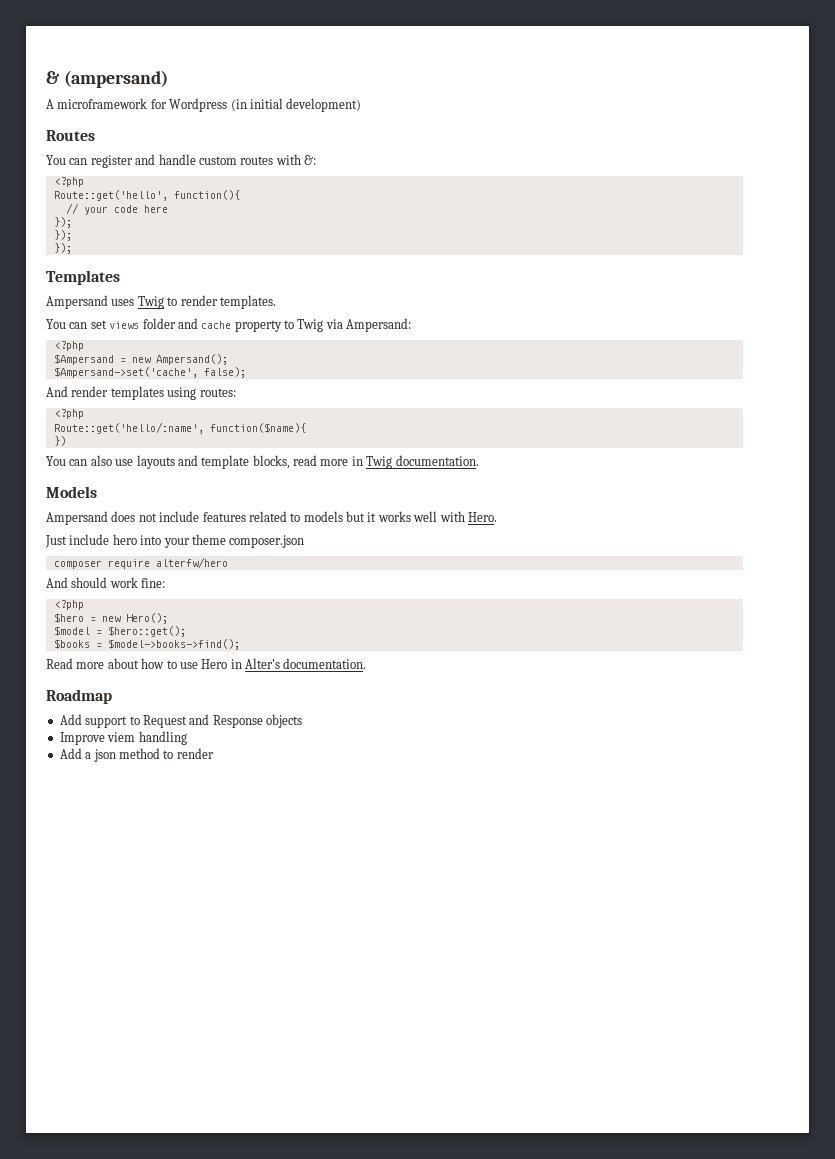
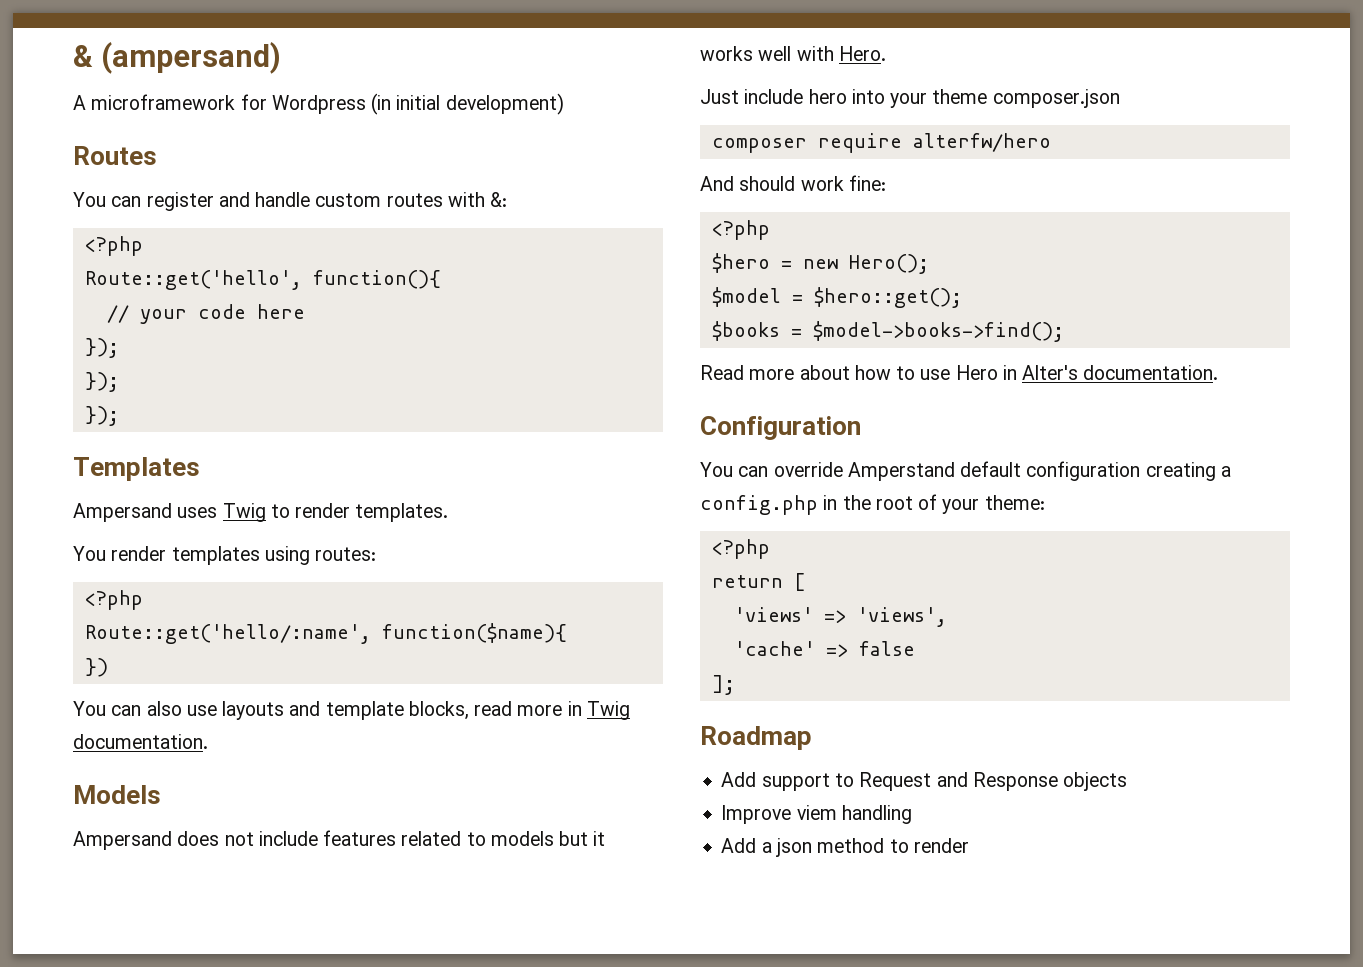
- You can set views folder and cache property to Twig via Ampersand:
- <?php
- $Ampersand = new Ampersand();
- $Ampersand->set('cache', false);
- And render templates using routes:
+ You render templates using routes:
+ Configuration
+ You can override Amperstand default configuration creating a config.php in the root of your theme:
+ <?php
+ return [
+ 'views' => 'views',
+ 'cache' => false
+ ];

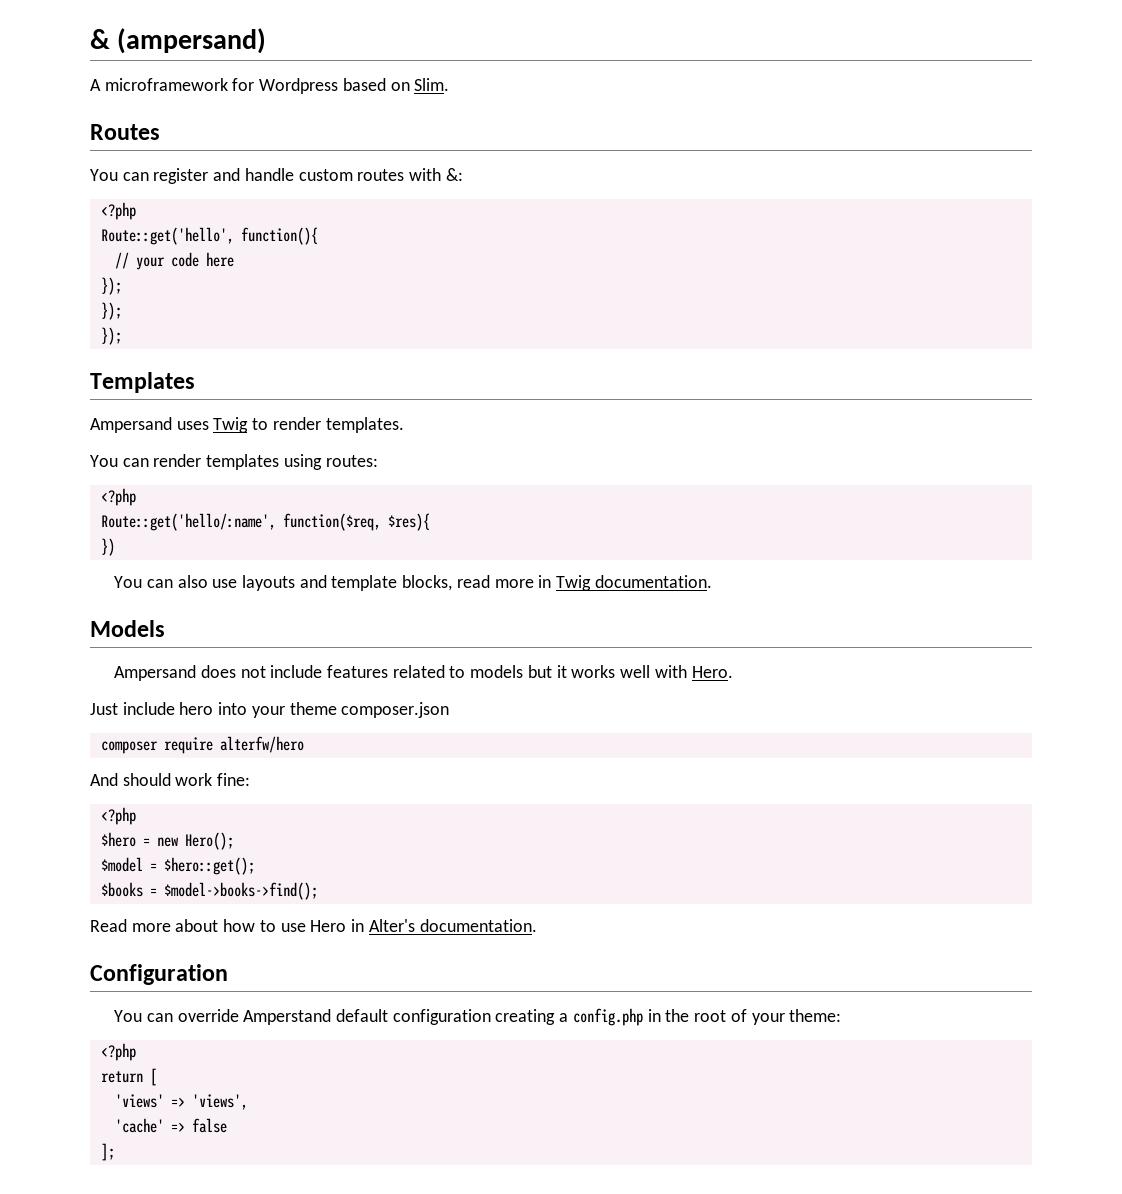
- A microframework for Wordpress (in initial development)
+ A microframework for Wordpress based on Slim.
- You render templates using routes:
+ You can render templates using routes:
- Route::get('hello/:name', function($name){
+ Route::get('hello/:name', function($req, $res){
- Roadmap
- Add support to Request and Response objects
- Improve viem handling
- Add a json method to render

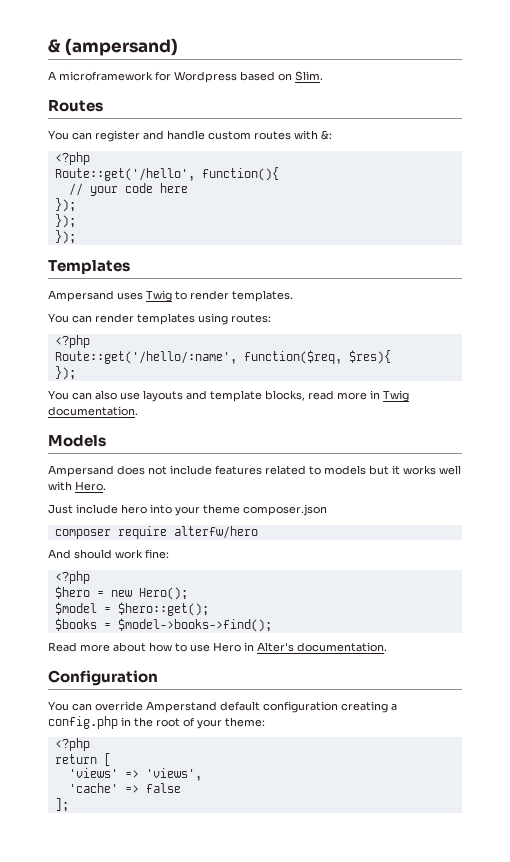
- Route::get('hello', function(){
+ Route::get('/hello', function(){
- Route::get('hello/:name', function($req, $res){
- })
+ Route::get('/hello/:name', function($req, $res){
+ });

